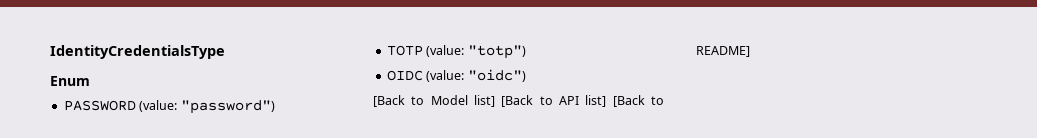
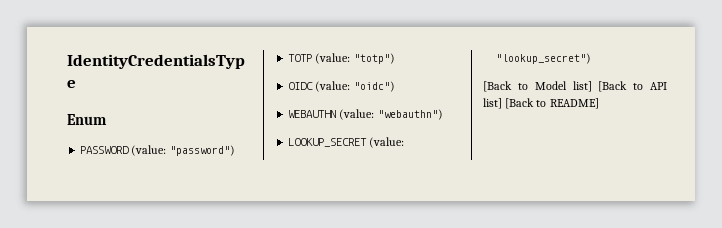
+ WEBAUTHN (value: "webauthn")
+ LOOKUP_SECRET (value: "lookup_secret")

